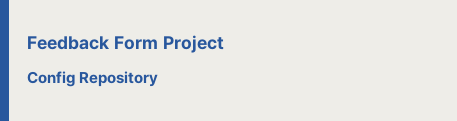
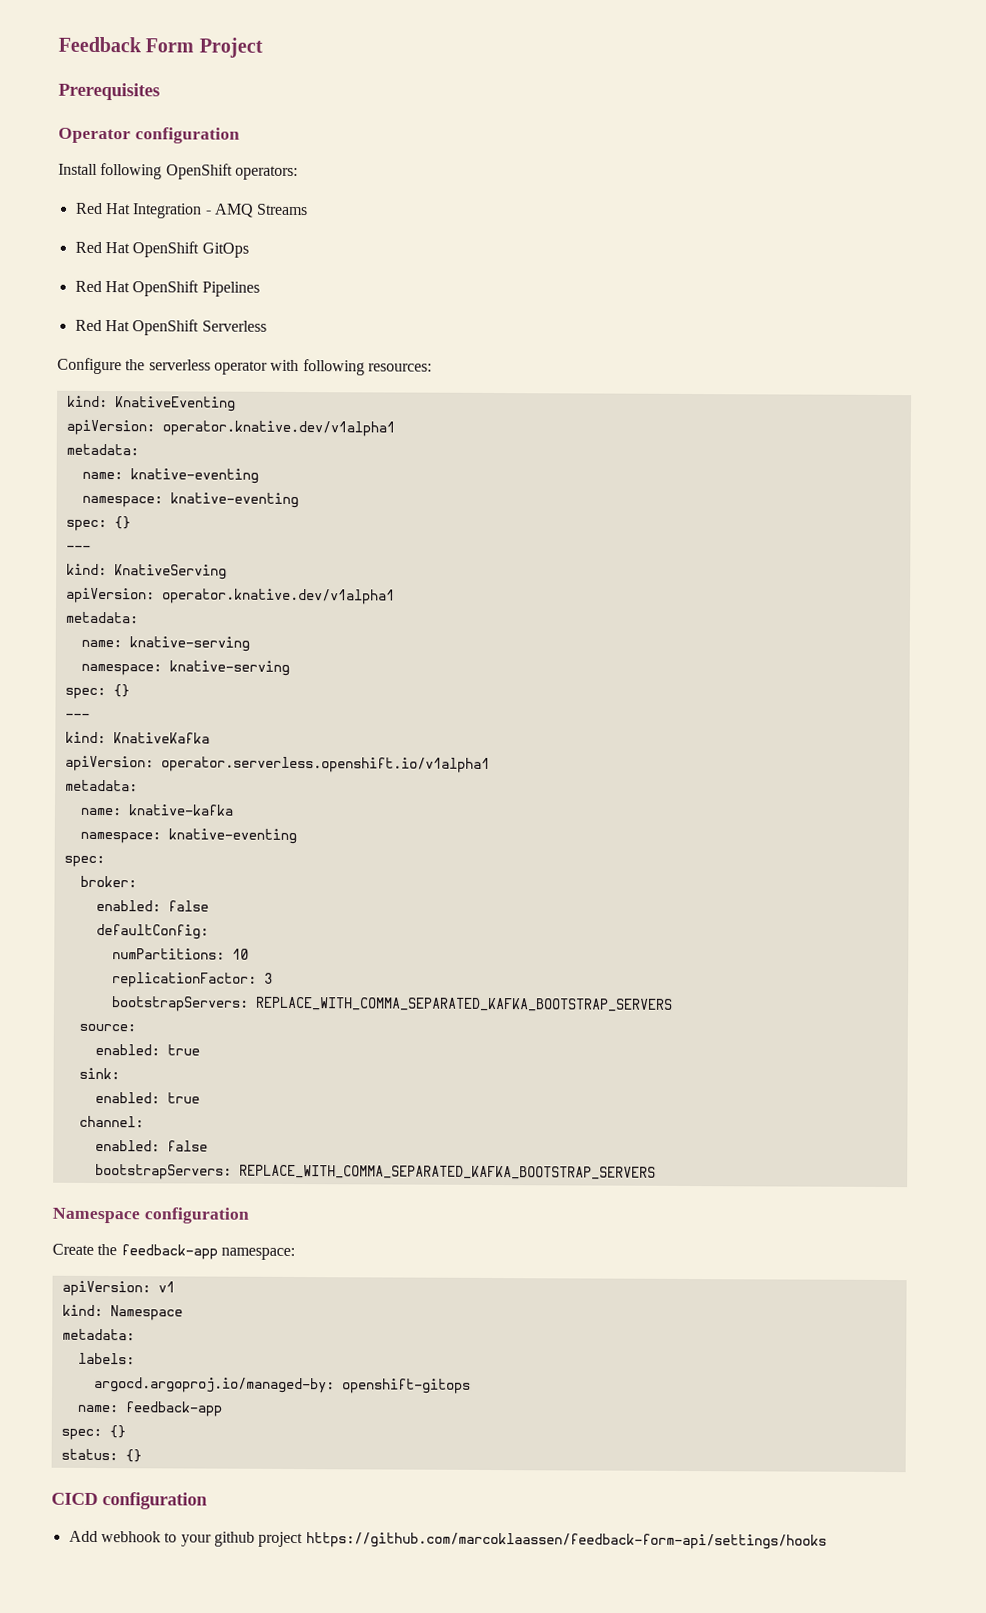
- Config Repository
+ Prerequisites
+ Operator configuration
+ Install following OpenShift operators:
+ Red Hat Integration - AMQ Streams
+ Red Hat OpenShift GitOps
+ Red Hat OpenShift Pipelines
+ Red Hat OpenShift Serverless
+ Configure the serverless operator with following resources:
+ kind: KnativeEventing
+ apiVersion: operator.knative.dev/v1alpha1
+ metadata:
+ name: knative-eventing
+ namespace: knative-eventing
+ spec: {}
+ ---
+ kind: KnativeServing
+ apiVersion: operator.knative.dev/v1alpha1
+ metadata:
+ name: knative-serving
+ namespace: knative-serving
+ spec: {}
+ ---
+ kind: KnativeKafka
+ apiVersion: operator.serverless.openshift.io/v1alpha1
+ metadata:
+ name: knative-kafka
+ namespace: knative-eventing
+ spec:
+ broker:
+ enabled: false
+ defaultConfig:
+ numPartitions: 10
+ replicationFactor: 3
+ bootstrapServers: REPLACE_WITH_COMMA_SEPARATED_KAFKA_BOOTSTRAP_SERVERS
+ source:
+ enabled: true
+ sink:
+ enabled: true
+ channel:
+ enabled: false
+ bootstrapServers: REPLACE_WITH_COMMA_SEPARATED_KAFKA_BOOTSTRAP_SERVERS
+ Namespace configuration
+ Create the feedback-app namespace:
+ apiVersion: v1
+ kind: Namespace
+ metadata:
+ labels:
+ argocd.argoproj.io/managed-by: openshift-gitops
+ name: feedback-app
+ spec: {}
+ status: {}
+ CICD configuration
+ Add webhook to your github project https://github.com/marcoklaassen/feedback-form-api/settings/hooks

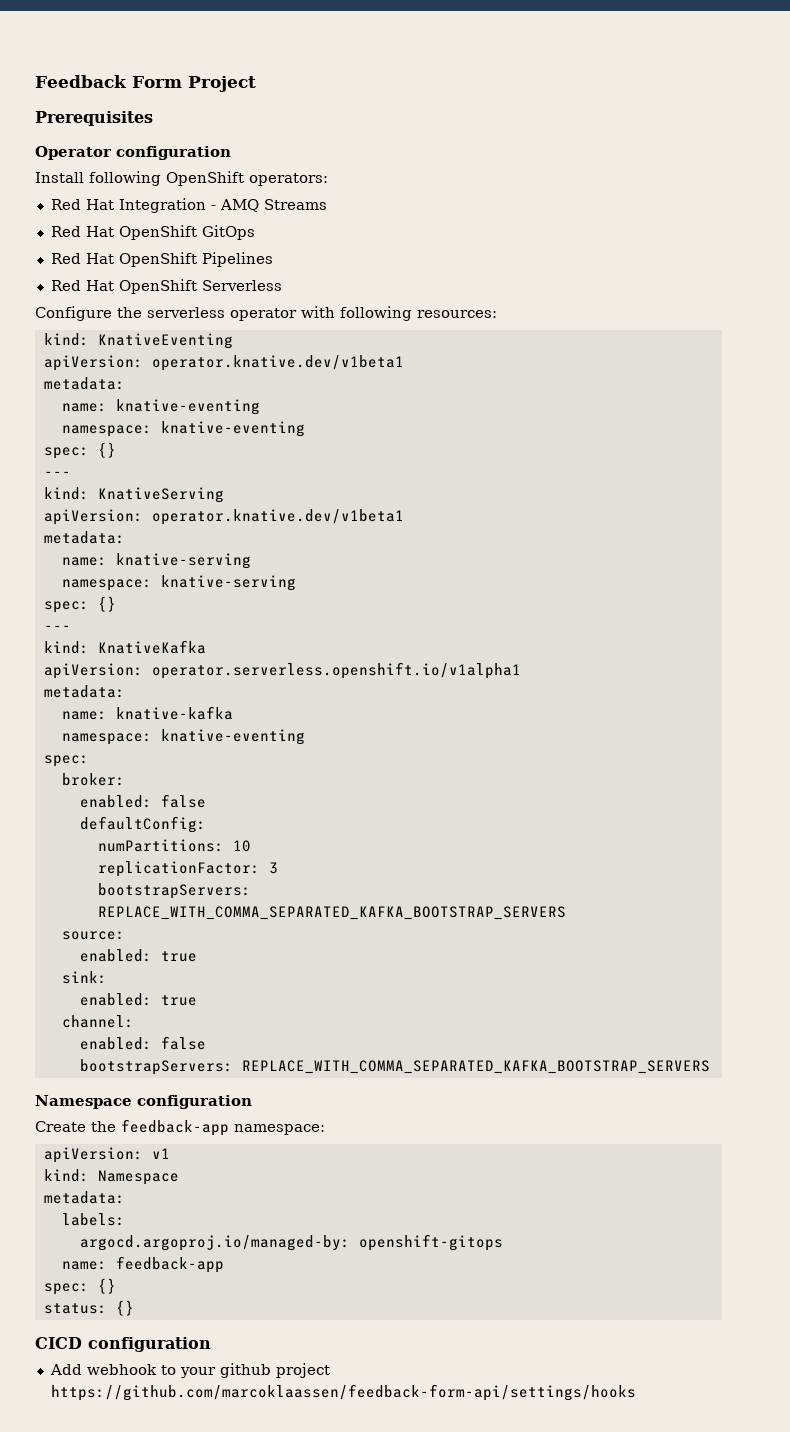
  kind: KnativeEventing
- apiVersion: operator.knative.dev/v1alpha1
+ apiVersion: operator.knative.dev/v1beta1
  kind: KnativeServing
- apiVersion: operator.knative.dev/v1alpha1
+ apiVersion: operator.knative.dev/v1beta1

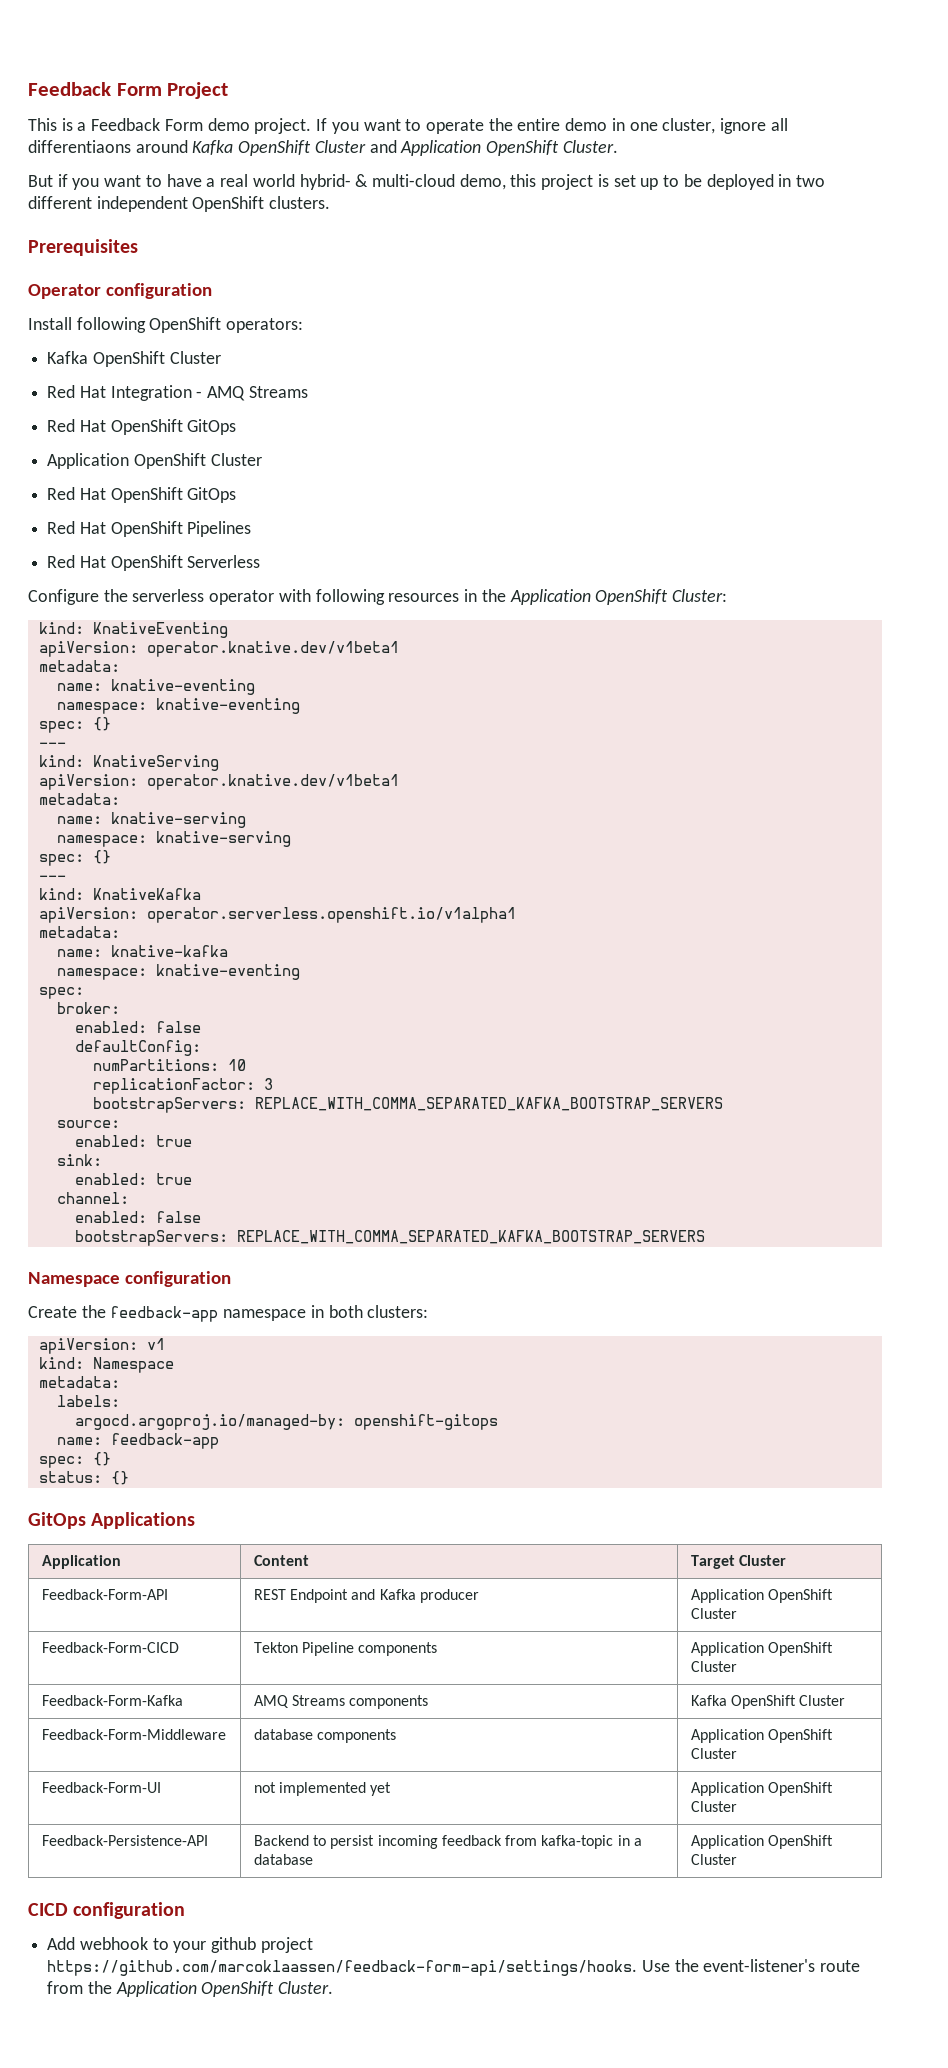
+ This is a Feedback Form demo project. If you want to operate the entire demo in one cluster, ignore all differentiaons around Kafka OpenShift Cluster and Application OpenShift Cluster.
+ But if you want to have a real world hybrid- & multi-cloud demo, this project is set up to be deployed in two different independent OpenShift clusters.
  Install following OpenShift operators:
+ Kafka OpenShift Cluster
  Red Hat Integration - AMQ Streams
+ Red Hat OpenShift GitOps
+ Application OpenShift Cluster
- Configure the serverless operator with following resources:
+ Configure the serverless operator with following resources in the Application OpenShift Cluster:
- Create the feedback-app namespace:
+ Create the feedback-app namespace in both clusters:
+ GitOps Applications
+ Application | Content | Target Cluster
+ Feedback-Form-API | REST Endpoint and Kafka producer | Application OpenShift Cluster
+ Feedback-Form-CICD | Tekton Pipeline components | Application OpenShift Cluster
+ Feedback-Form-Kafka | AMQ Streams components | Kafka OpenShift Cluster
+ Feedback-Form-Middleware | database components | Application OpenShift Cluster
+ Feedback-Form-UI | not implemented yet | Application OpenShift Cluster
+ Feedback-Persistence-API | Backend to persist incoming feedback from kafka-topic in a database | Application OpenShift Cluster
- Add webhook to your github project https://github.com/marcoklaassen/feedback-form-api/settings/hooks
+ Add webhook to your github project https://github.com/marcoklaassen/feedback-form-api/settings/hooks. Use the event-listener's route from the Application OpenShift Cluster.

